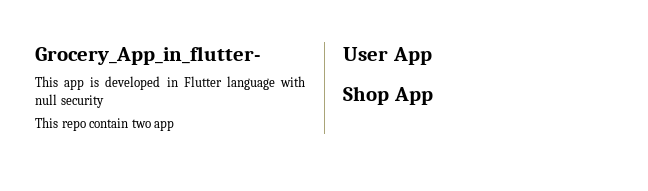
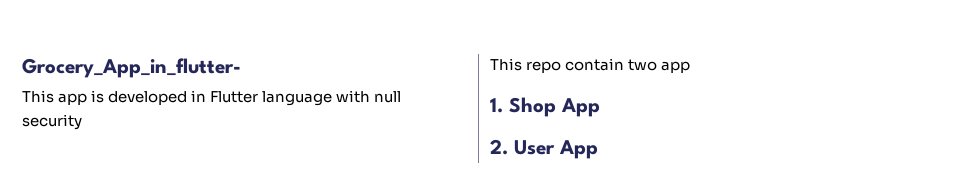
- User App
+ 1. Shop App
+ 2. User App
- Shop App

